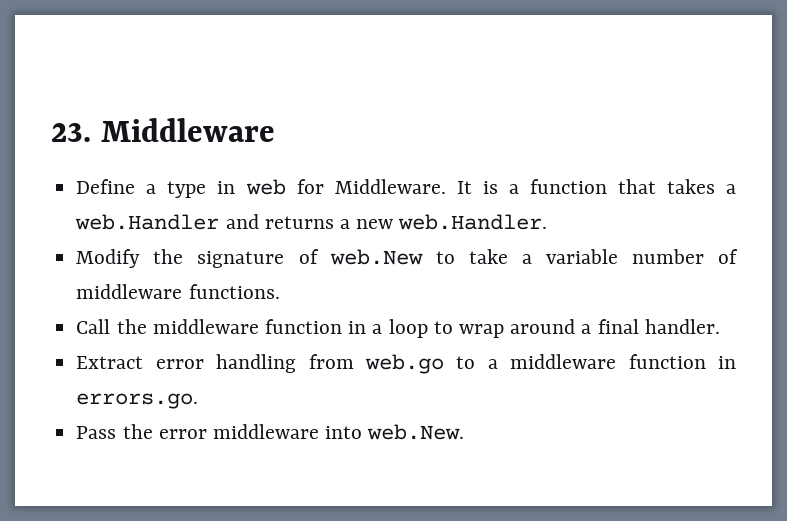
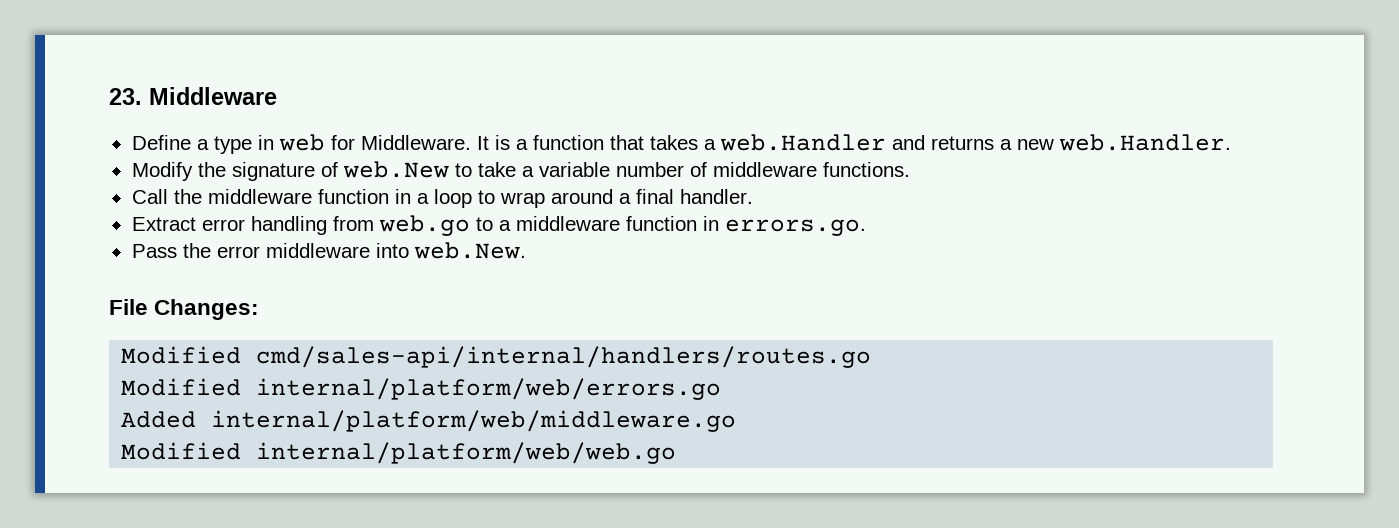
+ File Changes:
+ Modified cmd/sales-api/internal/handlers/routes.go
+ Modified internal/platform/web/errors.go
+ Added internal/platform/web/middleware.go
+ Modified internal/platform/web/web.go

